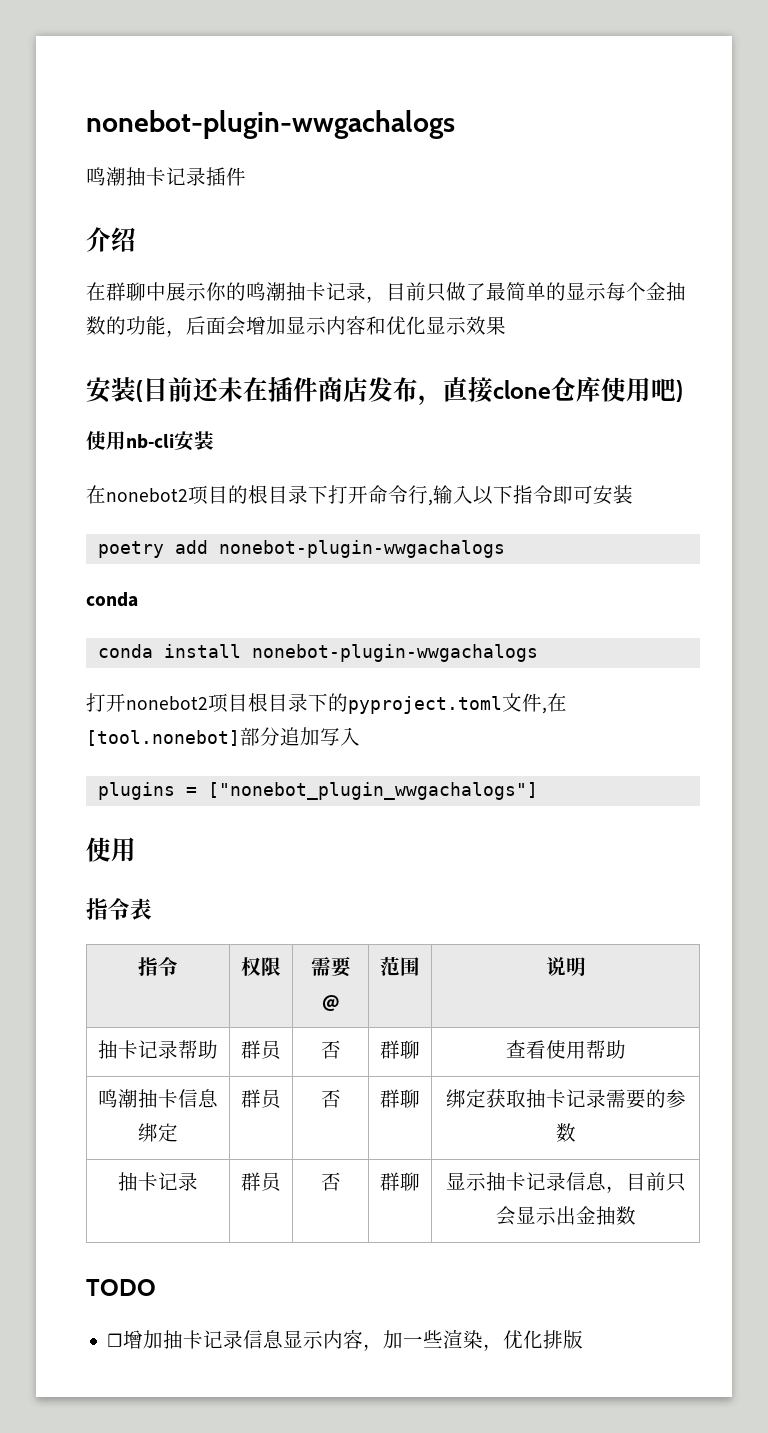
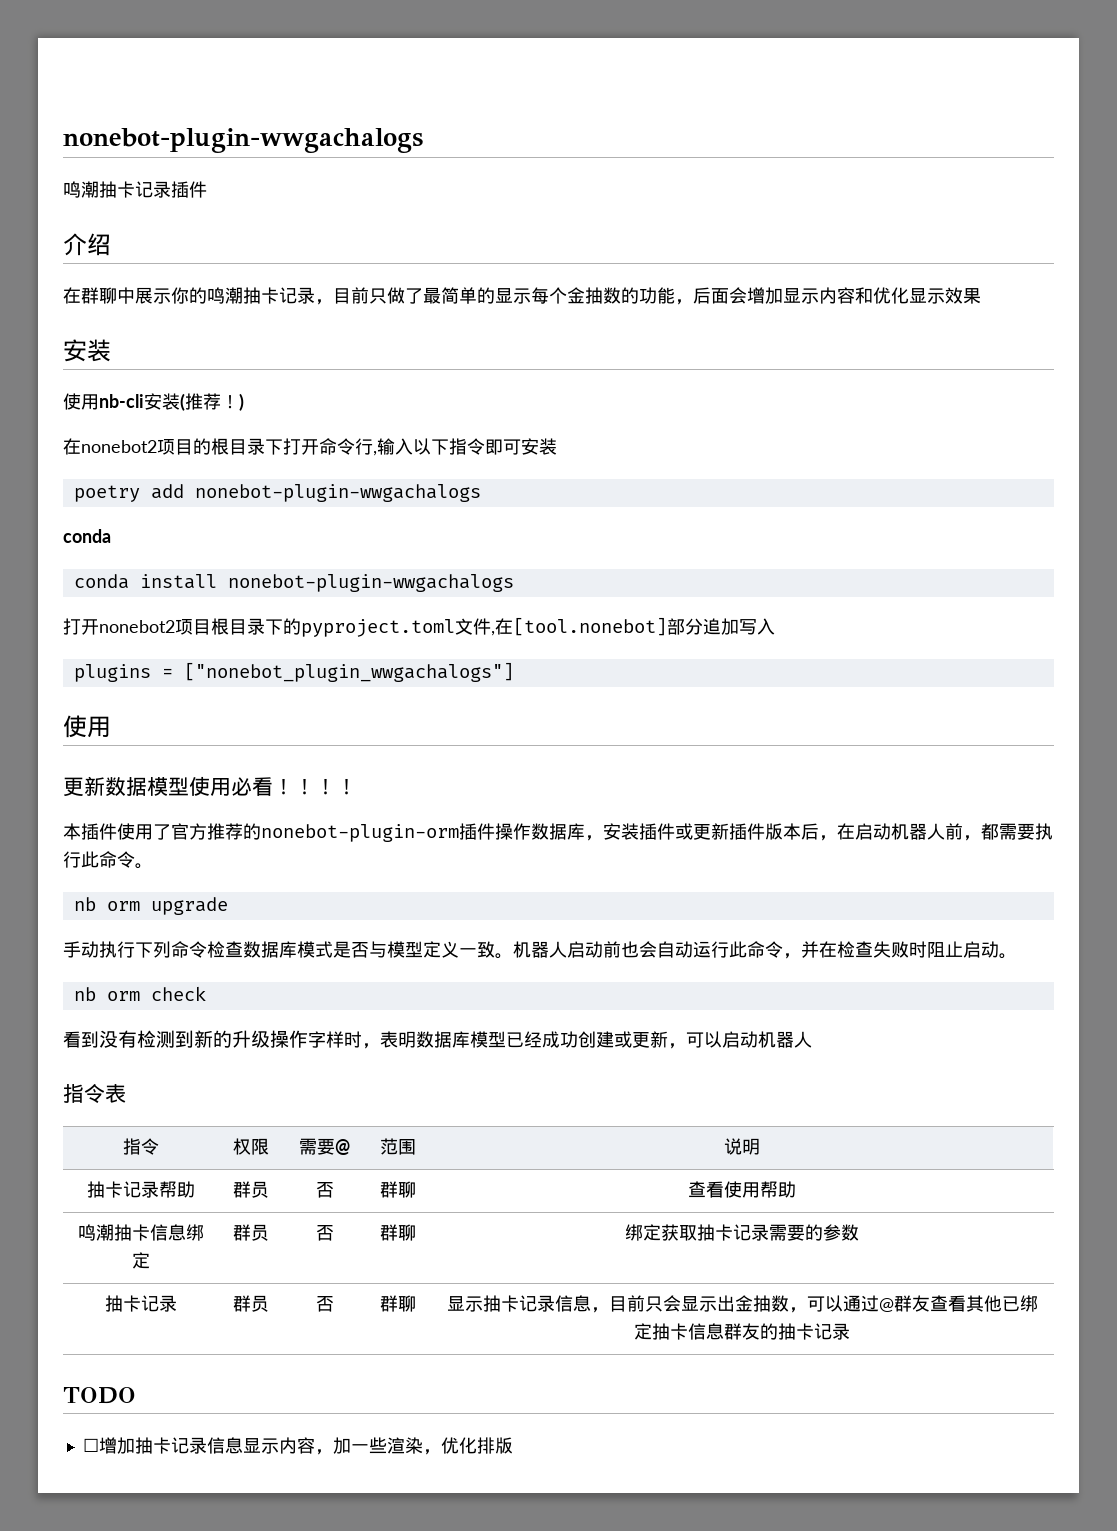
  在群聊中展示你的鸣潮抽卡记录，目前只做了最简单的显示每个金抽数的功能，后面会增加显示内容和优化显示效果
- 安装(目前还未在插件商店发布，直接clone仓库使用吧)
+ 安装
- 使用nb-cli安装
+ 使用nb-cli安装(推荐！)
+ 更新数据模型使用必看！！！！
+ 本插件使用了官方推荐的nonebot-plugin-orm插件操作数据库，安装插件或更新插件版本后，在启动机器人前，都需要执行此命令。
+ nb orm upgrade
+ 手动执行下列命令检查数据库模式是否与模型定义一致。机器人启动前也会自动运行此命令，并在检查失败时阻止启动。
+ nb orm check
+ 看到没有检测到新的升级操作字样时，表明数据库模型已经成功创建或更新，可以启动机器人
- 抽卡记录 | 群员 | 否 | 群聊 | 显示抽卡记录信息，目前只会显示出金抽数
+ 抽卡记录 | 群员 | 否 | 群聊 | 显示抽卡记录信息，目前只会显示出金抽数，可以通过@群友查看其他已绑定抽卡信息群友的抽卡记录

